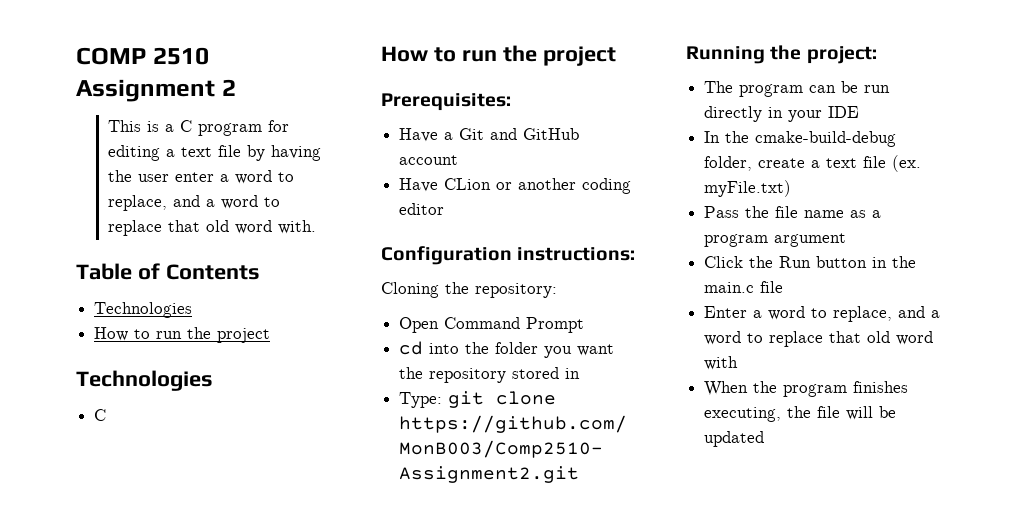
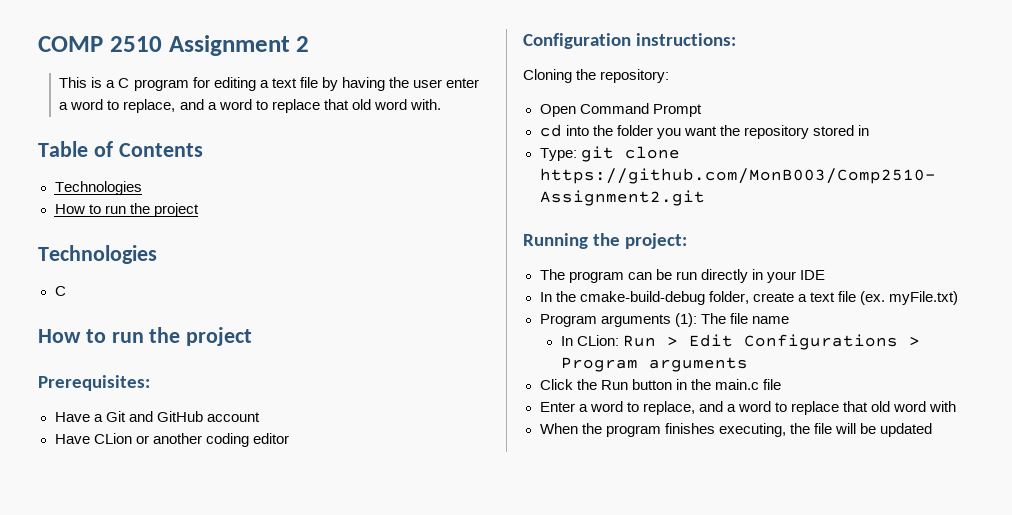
- Pass the file name as a program argument
+ Program arguments (1): The file name
+ In CLion: Run > Edit Configurations > Program arguments

